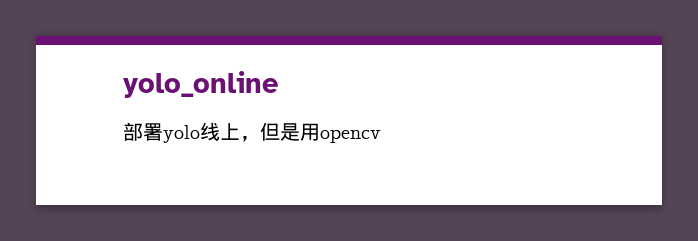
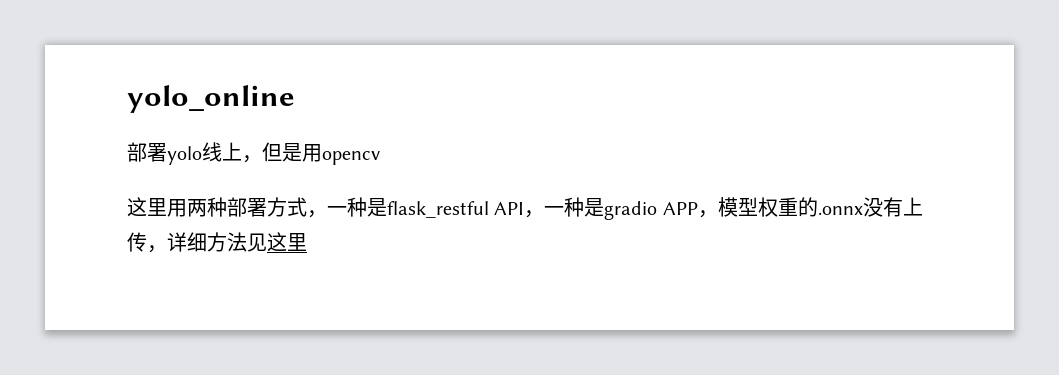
+ 这里用两种部署方式，一种是flask_restful API，一种是gradio APP，模型权重的.onnx没有上传，详细方法见这里

